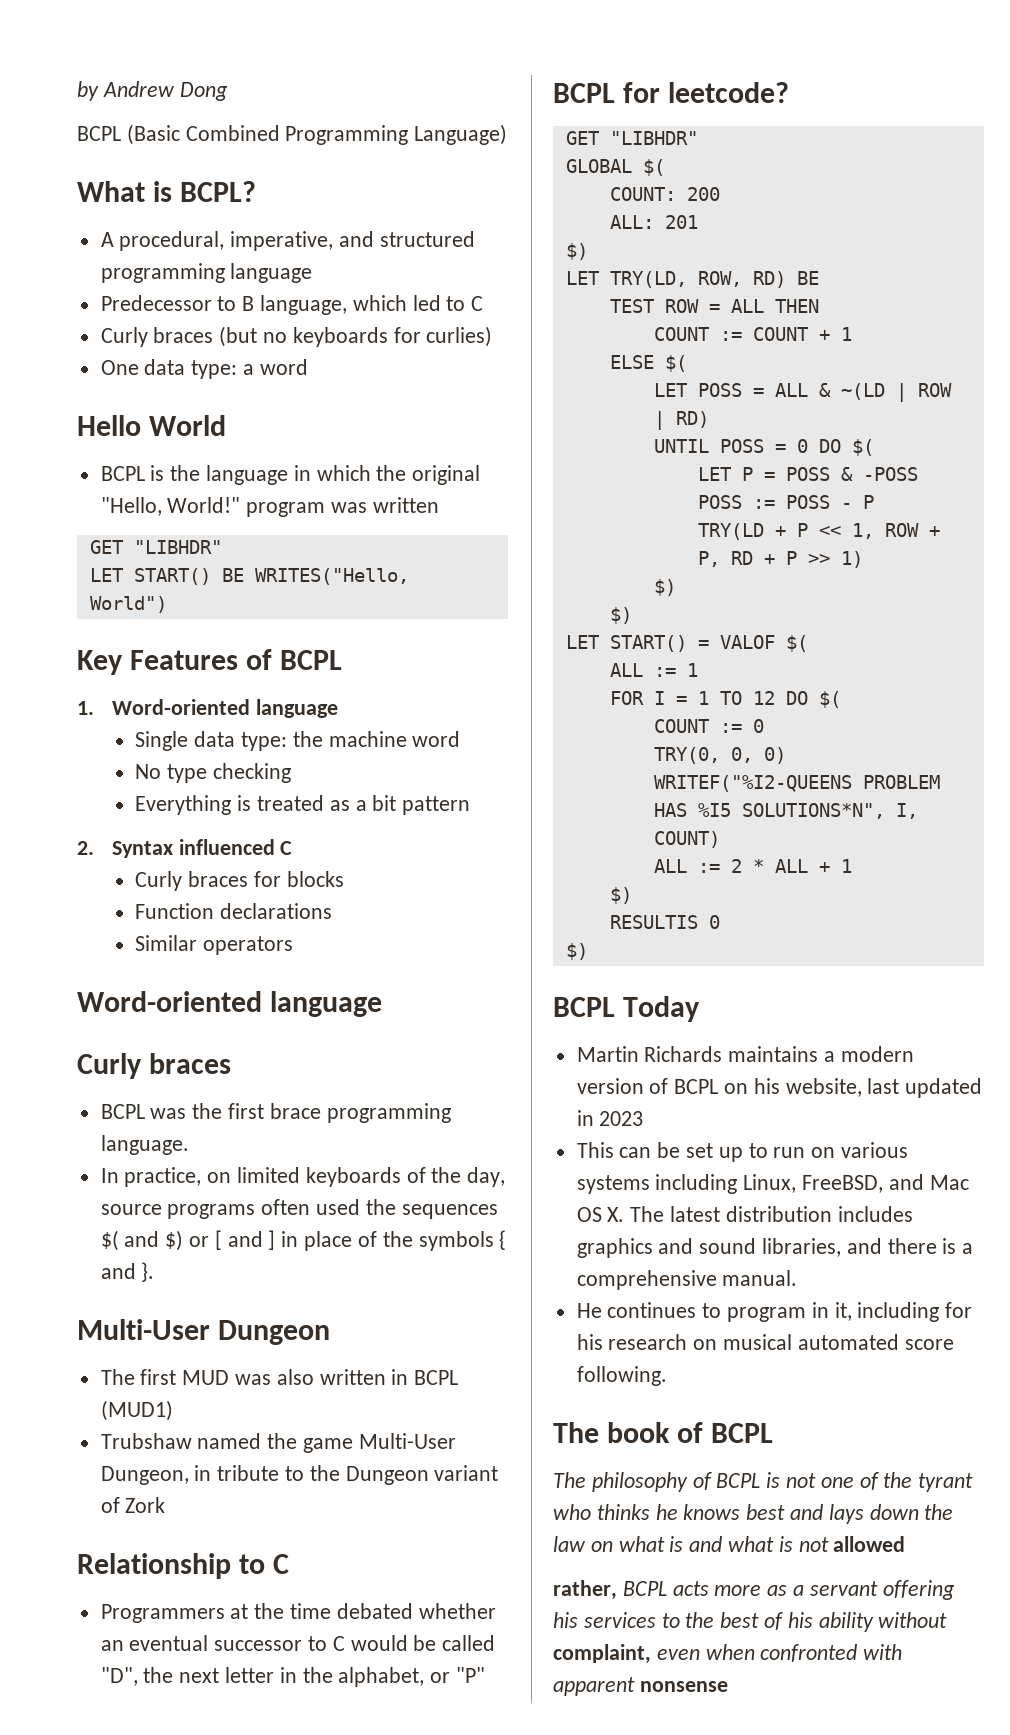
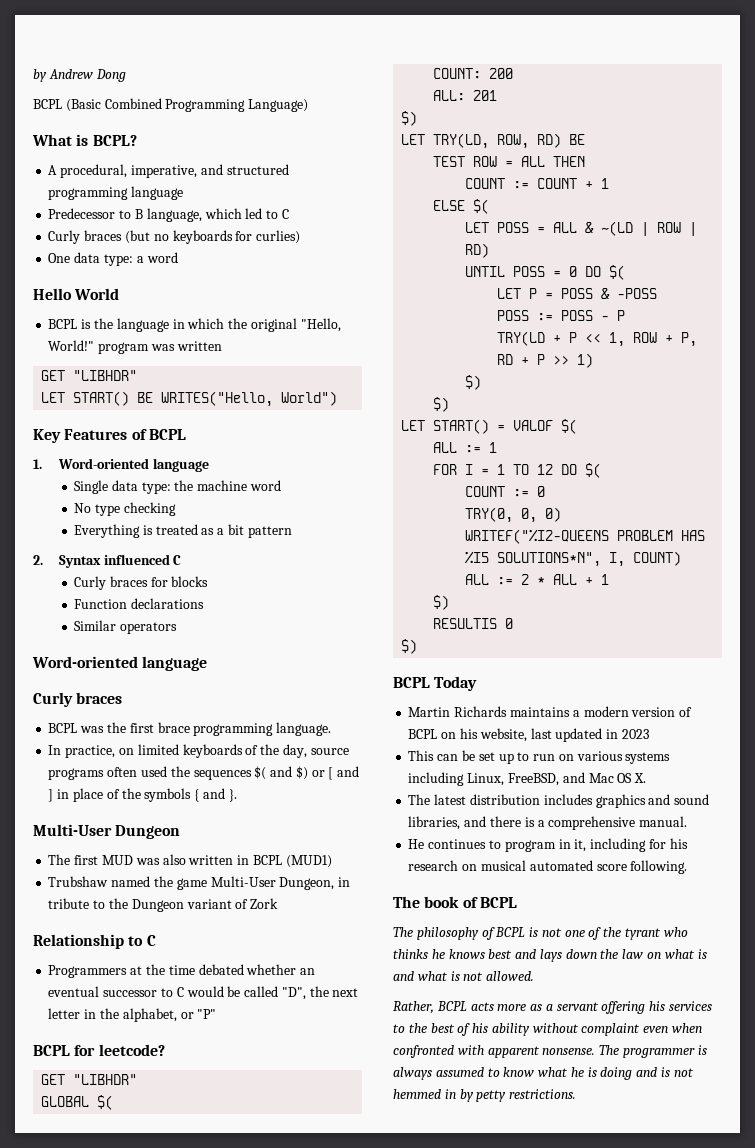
- This can be set up to run on various systems including Linux, FreeBSD, and Mac OS X. The latest distribution includes graphics and sound libraries, and there is a comprehensive manual.
+ This can be set up to run on various systems including Linux, FreeBSD, and Mac OS X.
+ The latest distribution includes graphics and sound libraries, and there is a comprehensive manual.
- The philosophy of BCPL is not one of the tyrant who thinks he knows best and lays down the law on what is and what is not allowed
- rather, BCPL acts more as a servant offering his services to the best of his ability without complaint, even when confronted with apparent nonsense
+ The philosophy of BCPL is not one of the tyrant who thinks he knows best and lays down the law on what is and what is not allowed.
+ Rather, BCPL acts more as a servant offering his services to the best of his ability without complaint even when confronted with apparent nonsense. The programmer is always assumed to know what he is doing and is not hemmed in by petty restrictions.

